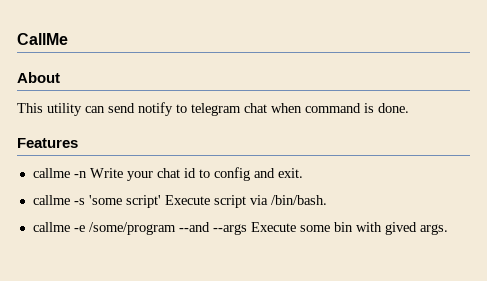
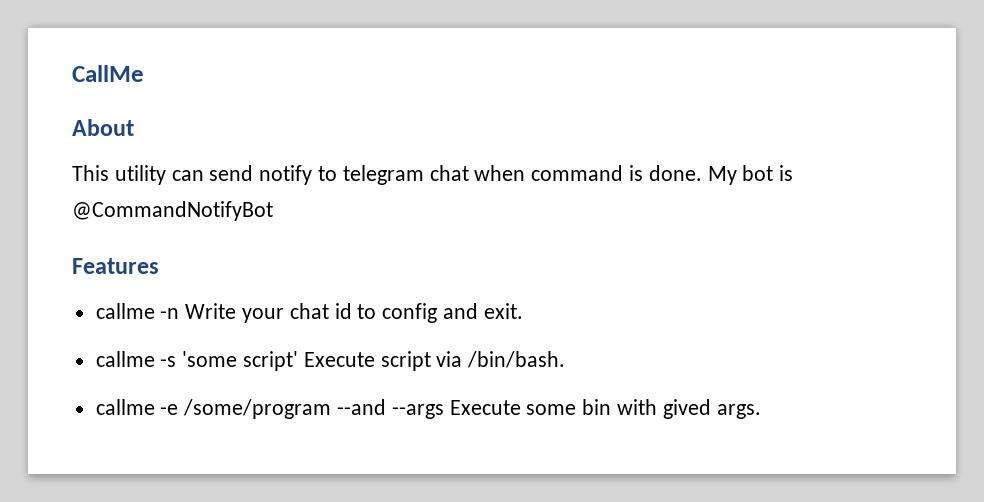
+ My bot is @CommandNotifyBot

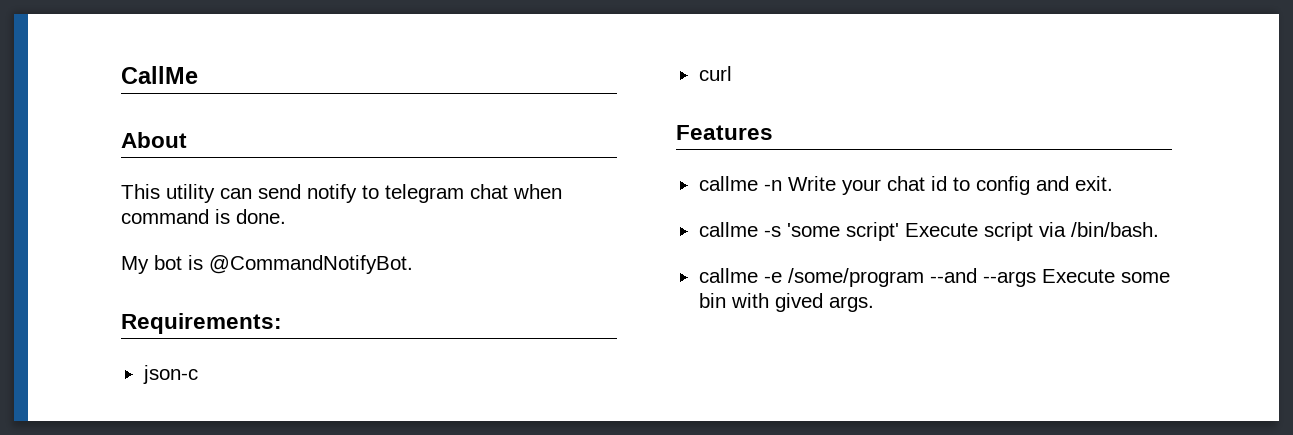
- This utility can send notify to telegram chat when command is done. My bot is @CommandNotifyBot
+ This utility can send notify to telegram chat when command is done.
+ My bot is @CommandNotifyBot.
+ Requirements:
+ json-c
+ curl

